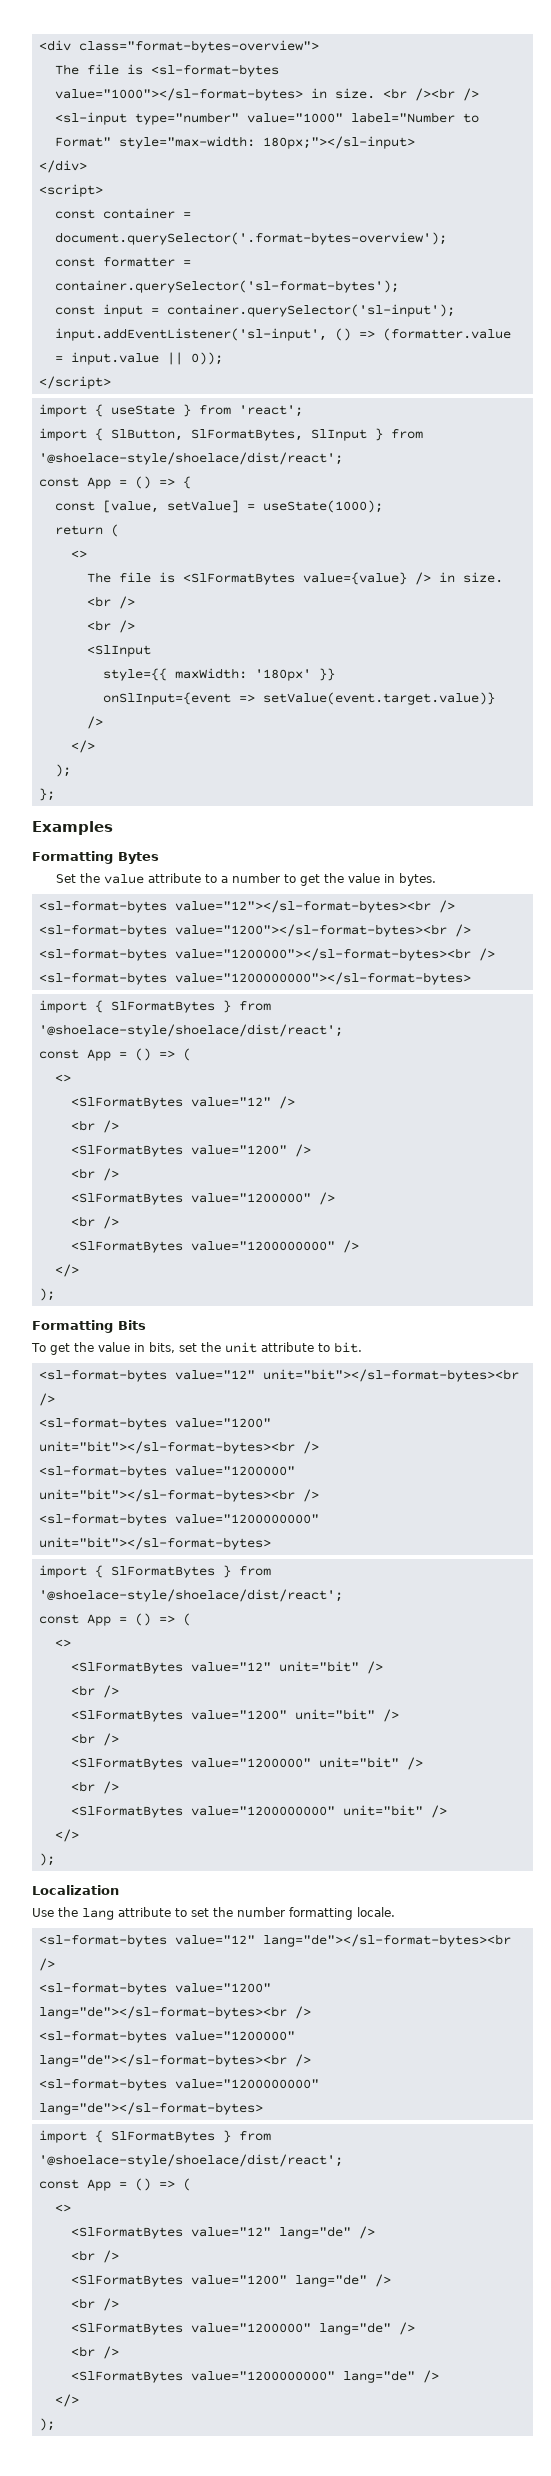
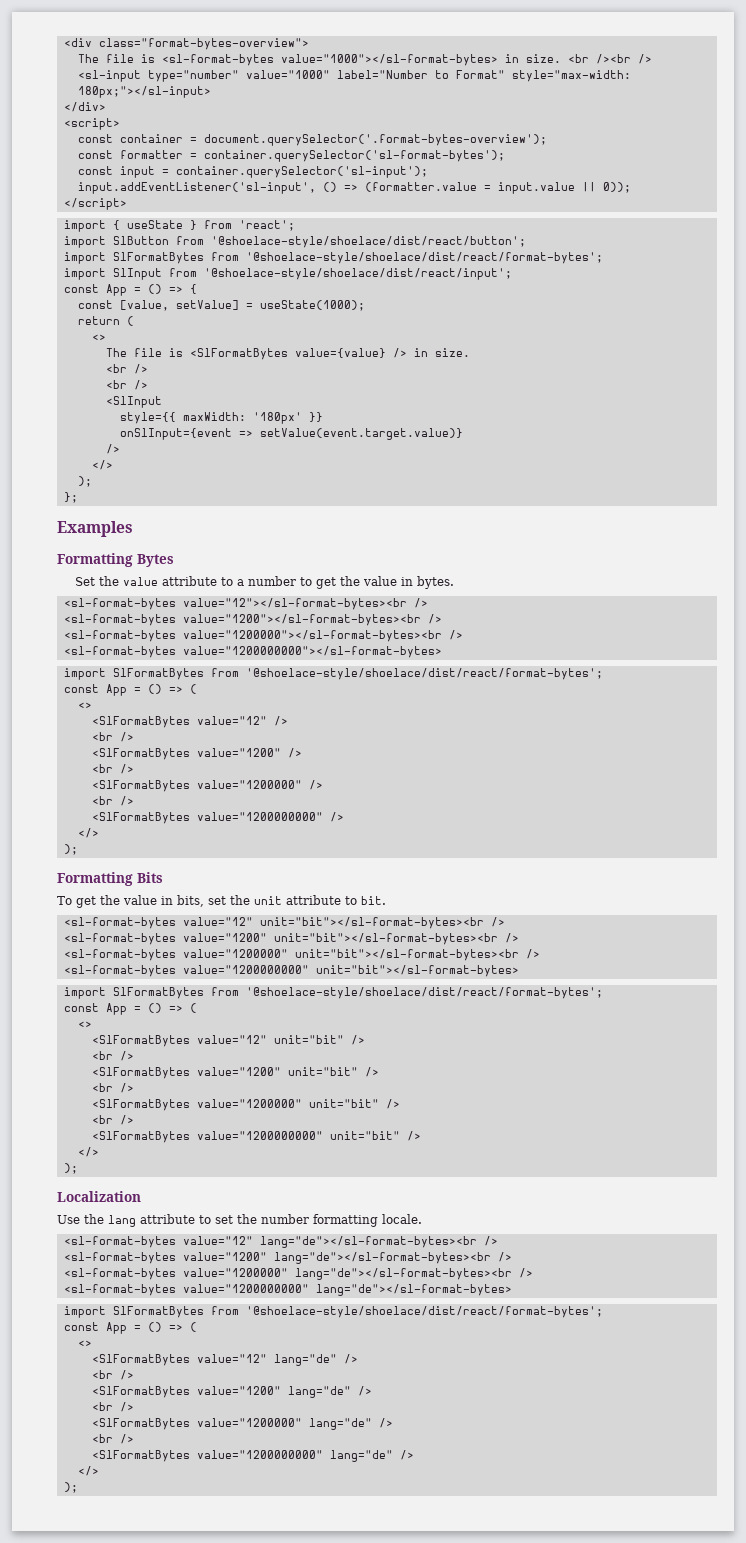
- import { SlButton, SlFormatBytes, SlInput } from '@shoelace-style/shoelace/dist/react';
+ import SlButton from '@shoelace-style/shoelace/dist/react/button';
+ import SlFormatBytes from '@shoelace-style/shoelace/dist/react/format-bytes';
+ import SlInput from '@shoelace-style/shoelace/dist/react/input';
  <sl-format-bytes value="1200000000"></sl-format-bytes>
- import { SlFormatBytes } from '@shoelace-style/shoelace/dist/react';
+ import SlFormatBytes from '@shoelace-style/shoelace/dist/react/format-bytes';
  <sl-format-bytes value="1200000000" unit="bit"></sl-format-bytes>
- import { SlFormatBytes } from '@shoelace-style/shoelace/dist/react';
+ import SlFormatBytes from '@shoelace-style/shoelace/dist/react/format-bytes';
  <sl-format-bytes value="1200000000" lang="de"></sl-format-bytes>
- import { SlFormatBytes } from '@shoelace-style/shoelace/dist/react';
+ import SlFormatBytes from '@shoelace-style/shoelace/dist/react/format-bytes';

